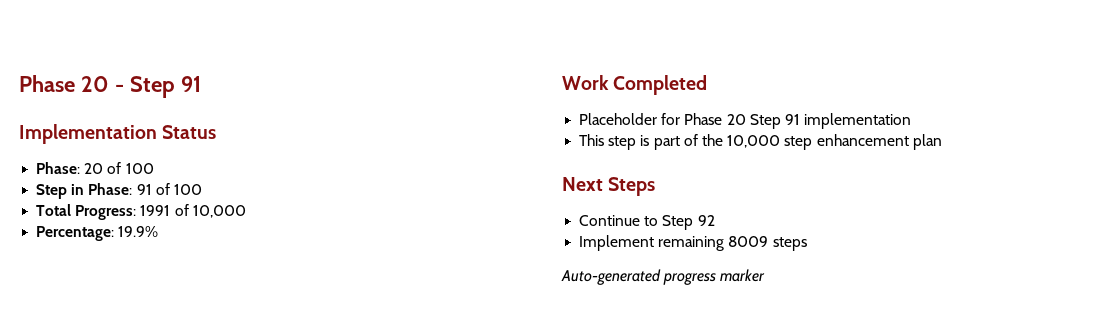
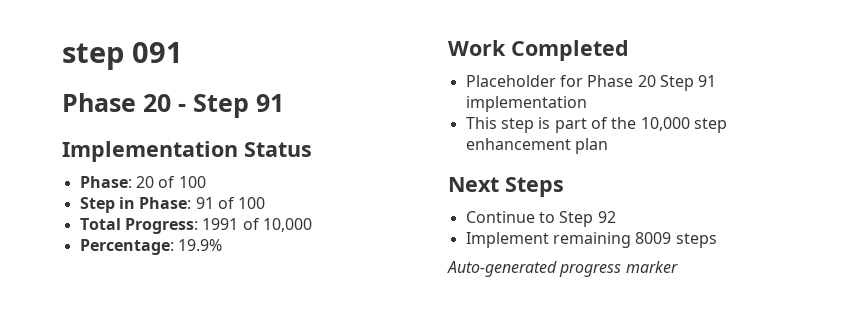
+ step 091

